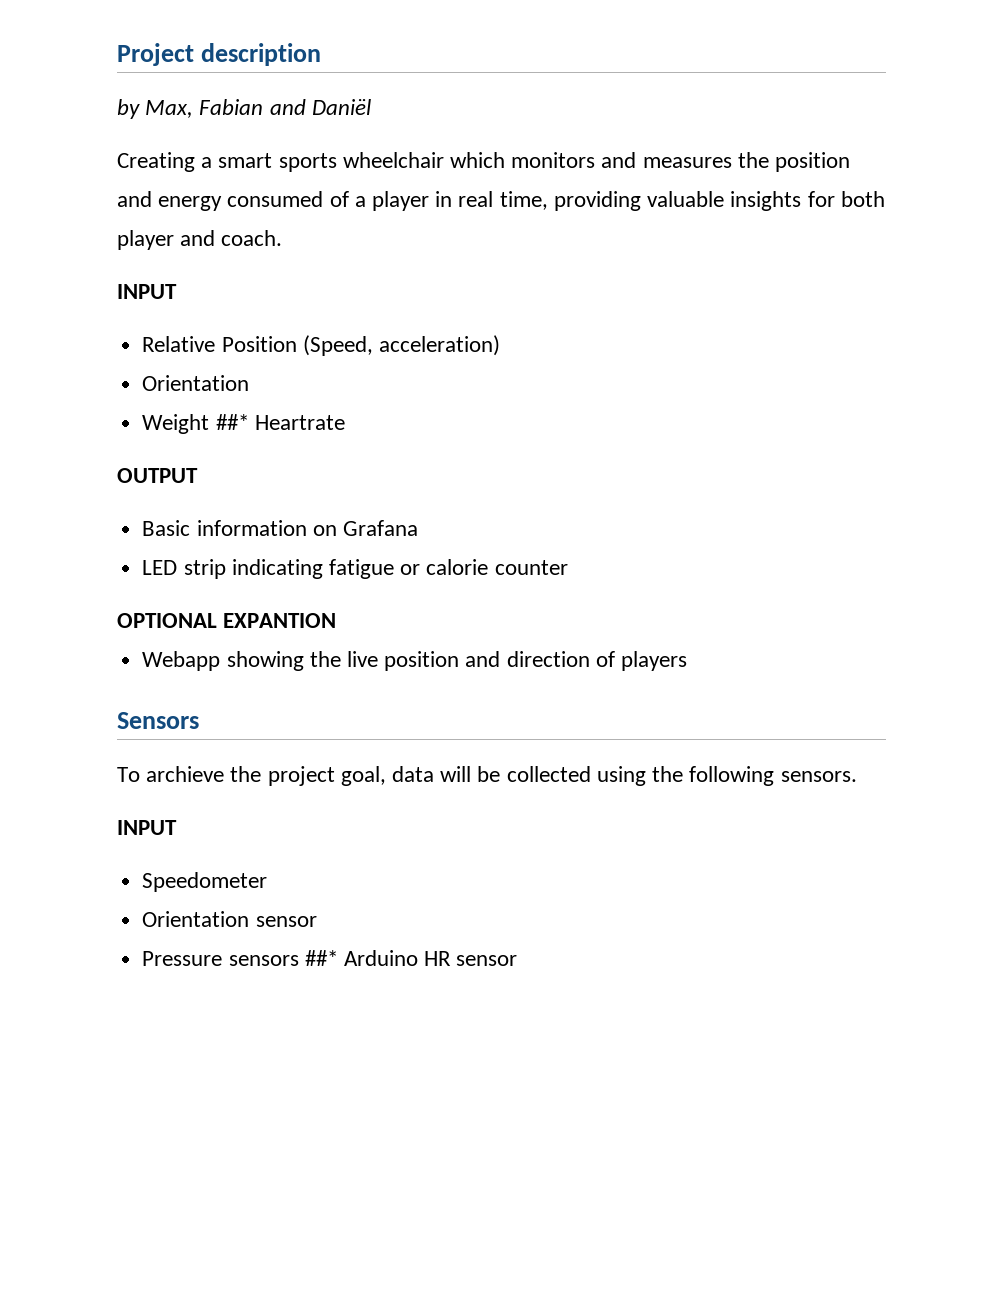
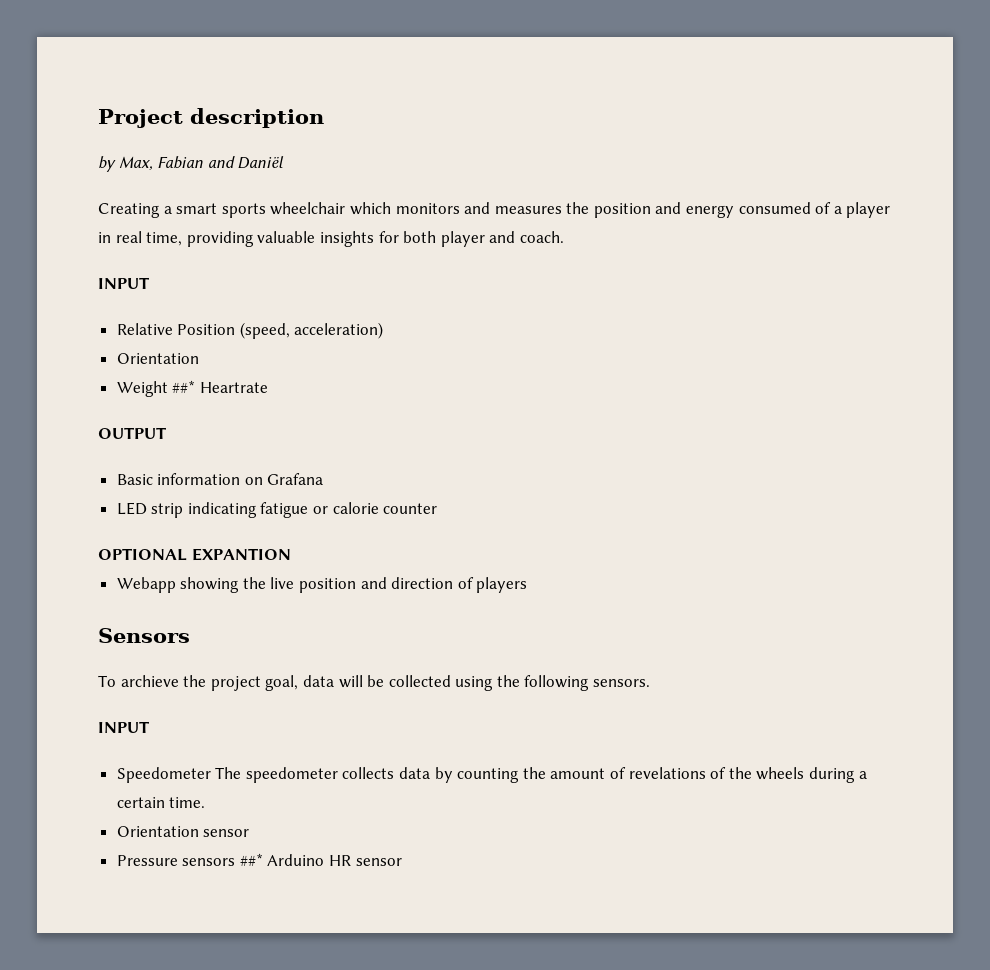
- Relative Position (Speed, acceleration)
+ Relative Position (speed, acceleration)
- Speedometer
+ Speedometer The speedometer collects data by counting the amount of revelations of the wheels during a certain time.

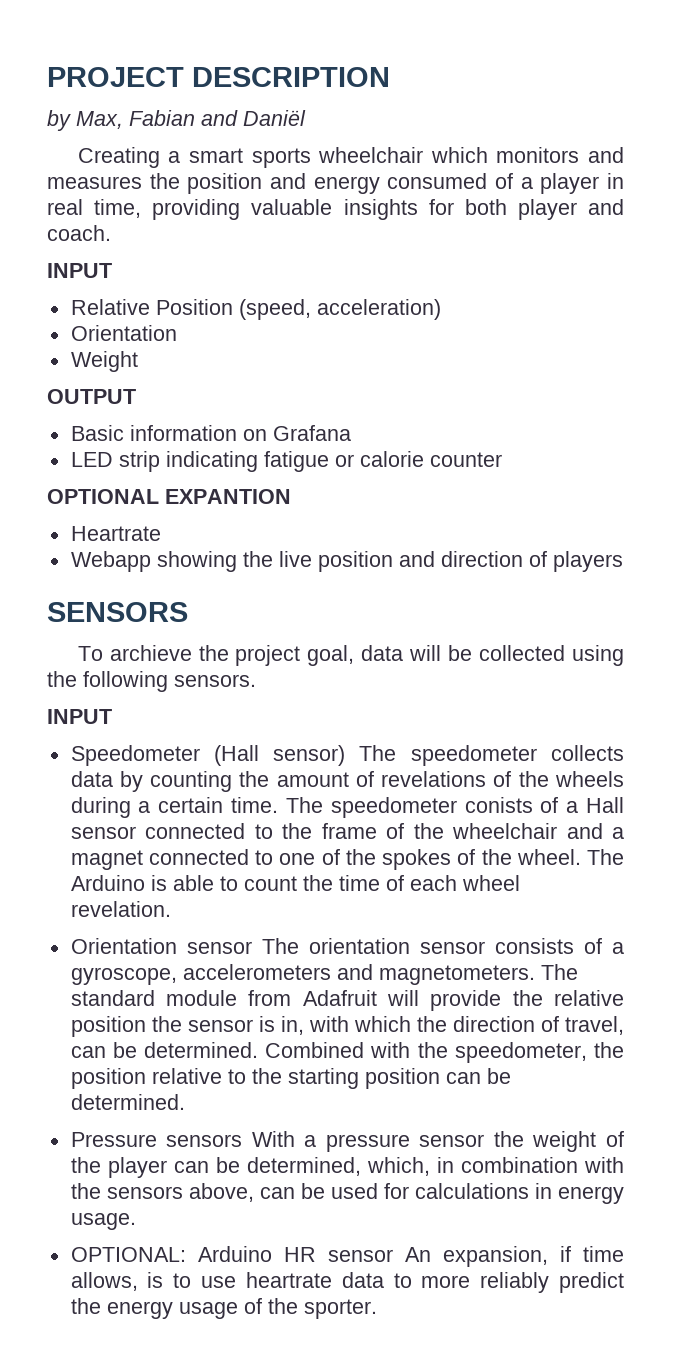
- Project description
+ PROJECT DESCRIPTION
- Weight ##* Heartrate
+ Weight
+ Heartrate
- Sensors
+ SENSORS
- Speedometer The speedometer collects data by counting the amount of revelations of the wheels during a certain time.
- Orientation sensor
- Pressure sensors ##* Arduino HR sensor
+ Speedometer (Hall sensor) The speedometer collects data by counting the amount of revelations of the wheels during a certain time. The speedometer conists of a Hall sensor connected to the frame of the wheelchair and a magnet connected to one of the spokes of the wheel. The Arduino is able to count the time of each wheel revelation.
+ Orientation sensor The orientation sensor consists of a gyroscope, accelerometers and magnetometers. The standard module from Adafruit will provide the relative position the sensor is in, with which the direction of travel, can be determined. Combined with the speedometer, the position relative to the starting position can be determined.
+ Pressure sensors With a pressure sensor the weight of the player can be determined, which, in combination with the sensors above, can be used for calculations in energy usage.
+ OPTIONAL: Arduino HR sensor An expansion, if time allows, is to use heartrate data to more reliably predict the energy usage of the sporter.

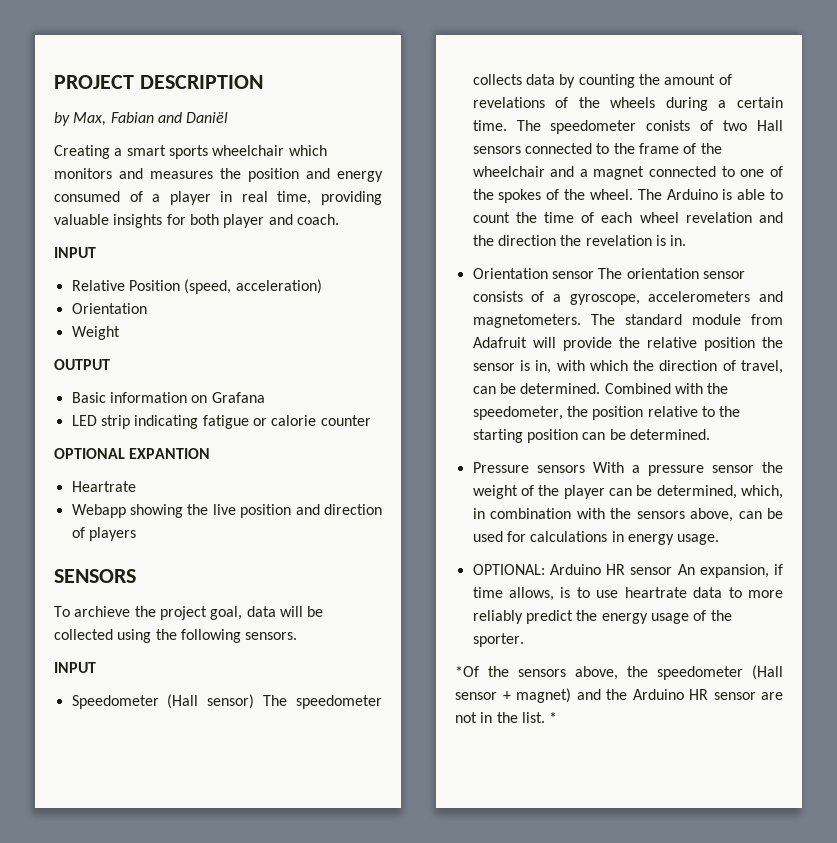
- The speedometer conists of a Hall sensor connected to the frame of the wheelchair and a magnet connected to one of the spokes of the wheel.
+ The speedometer conists of two Hall sensors connected to the frame of the wheelchair and a magnet connected to one of the spokes of the wheel.
- The Arduino is able to count the time of each wheel revelation.
+ The Arduino is able to count the time of each wheel revelation and the direction the revelation is in.
+ *Of the sensors above, the speedometer (Hall sensor + magnet) and the Arduino HR sensor are not in the list. *

